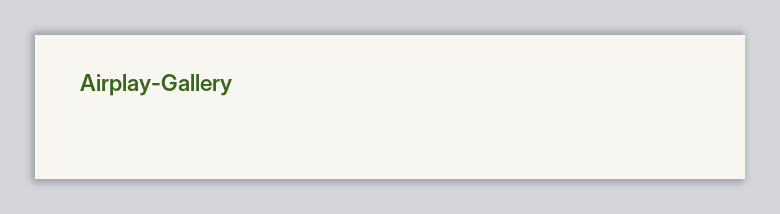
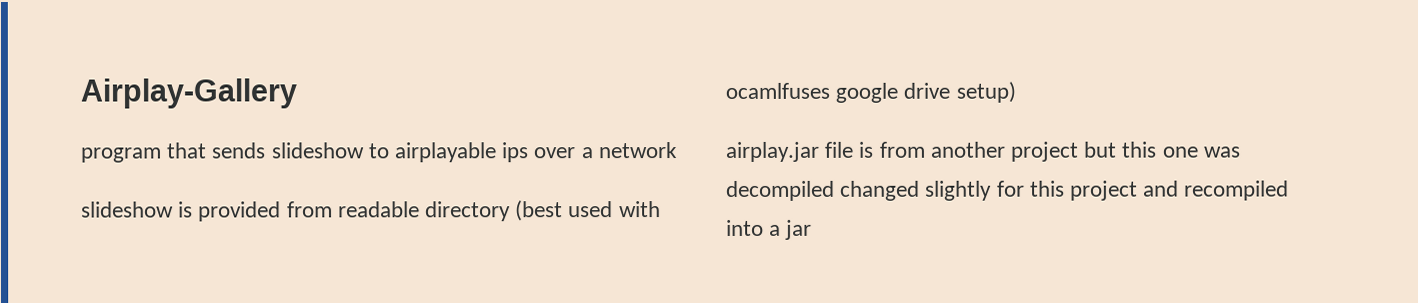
+ program that sends slideshow to airplayable ips over a network
+ slideshow is provided from readable directory (best used with ocamlfuses google drive setup)
+ airplay.jar file is from another project but this one was decompiled changed slightly for this project and recompiled into a jar

